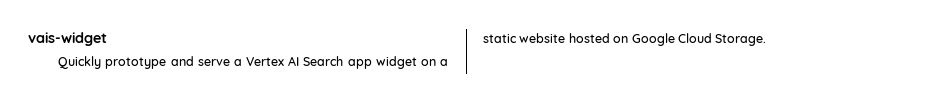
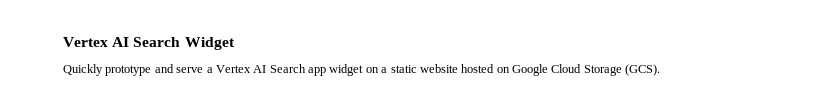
- vais-widget
+ Vertex AI Search Widget
- Quickly prototype and serve a Vertex AI Search app widget on a static website hosted on Google Cloud Storage.
+ Quickly prototype and serve a Vertex AI Search app widget on a static website hosted on Google Cloud Storage (GCS).

